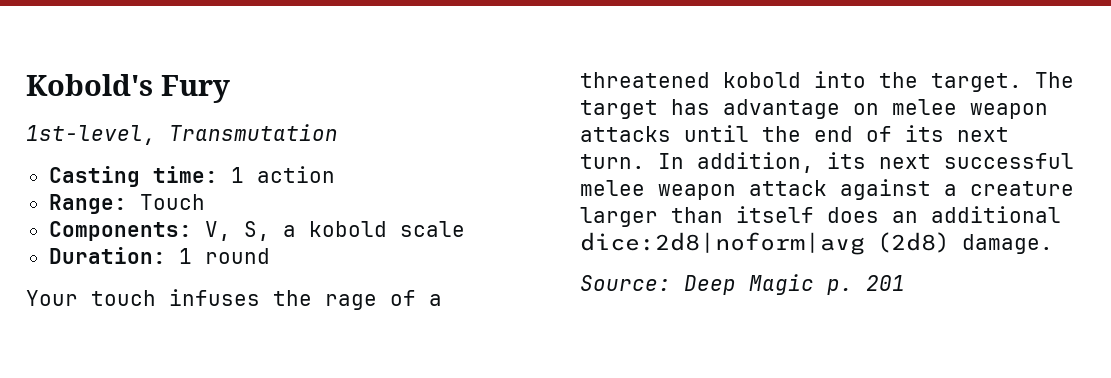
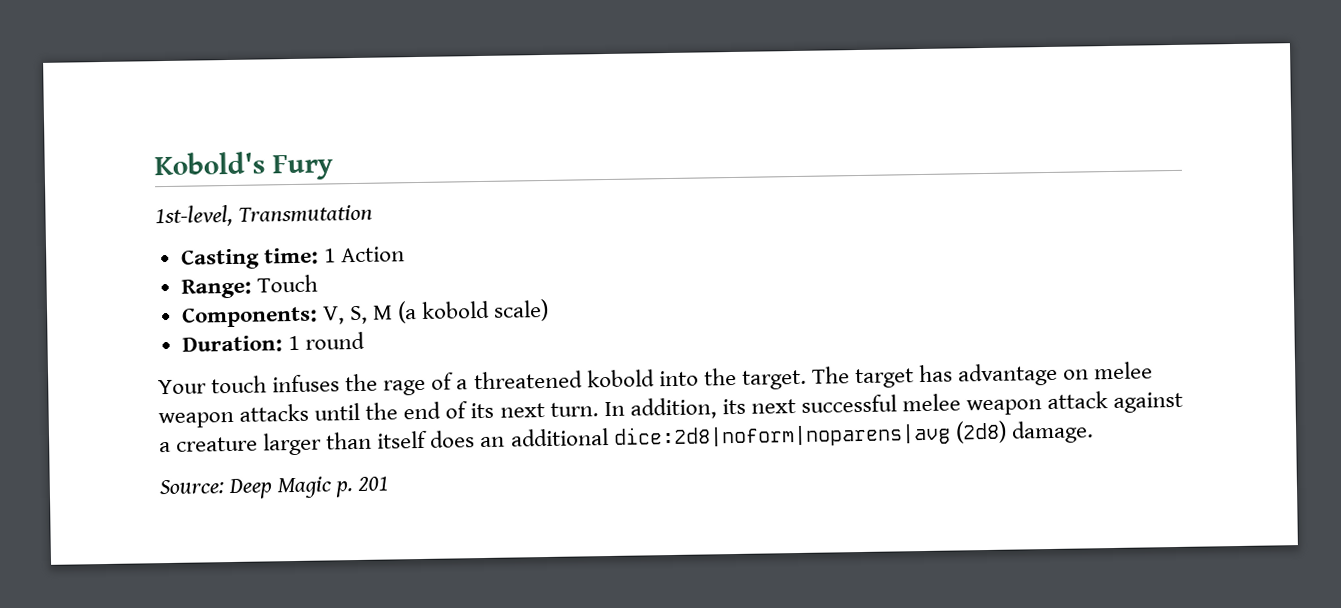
- Casting time: 1 action
+ Casting time: 1 Action
- Components: V, S, a kobold scale
+ Components: V, S, M (a kobold scale)
- In addition, its next successful melee weapon attack against a creature larger than itself does an additional dice:2d8|noform|avg (2d8) damage.
+ In addition, its next successful melee weapon attack against a creature larger than itself does an additional dice:2d8|noform|noparens|avg (2d8) damage.

